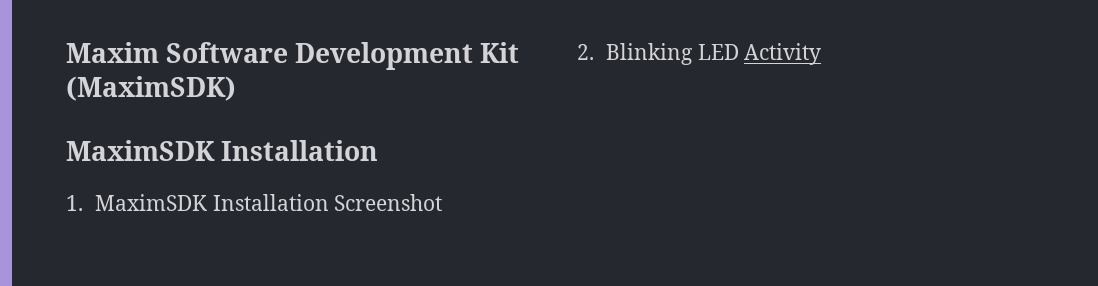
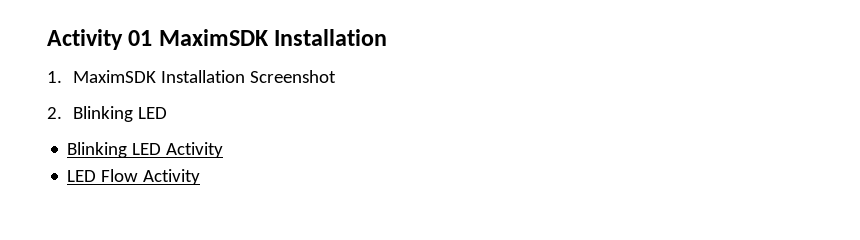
- Maxim Software Development Kit (MaximSDK)
- MaximSDK Installation
+ Activity 01 MaximSDK Installation
- 2. Blinking LED Activity
+ 2. Blinking LED
+ Blinking LED Activity
+ LED Flow Activity

